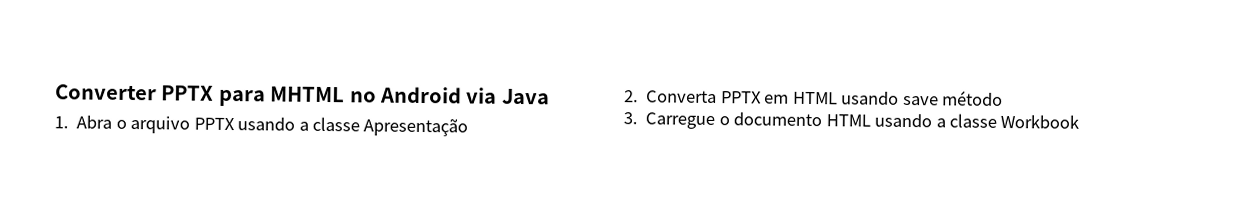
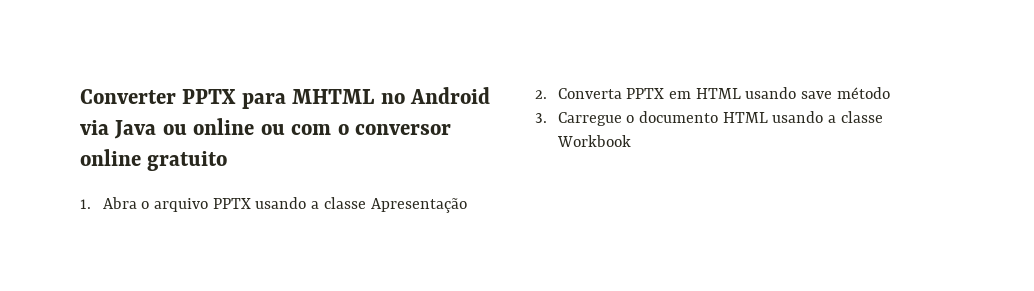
- Converter PPTX para MHTML no Android via Java
+ Converter PPTX para MHTML no Android via Java ou online ou com o conversor online gratuito

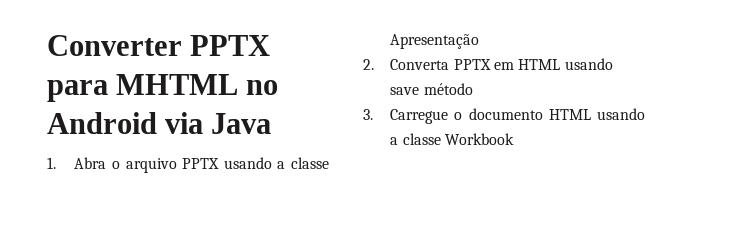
- Converter PPTX para MHTML no Android via Java ou online ou com o conversor online gratuito
+ Converter PPTX para MHTML no Android via Java

